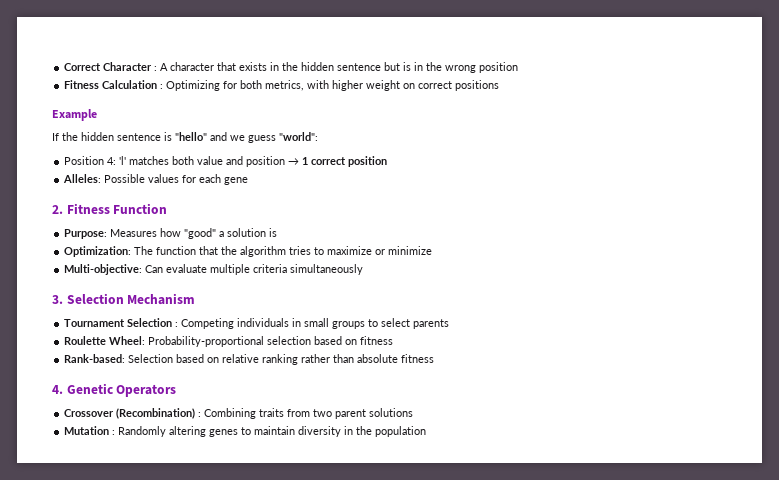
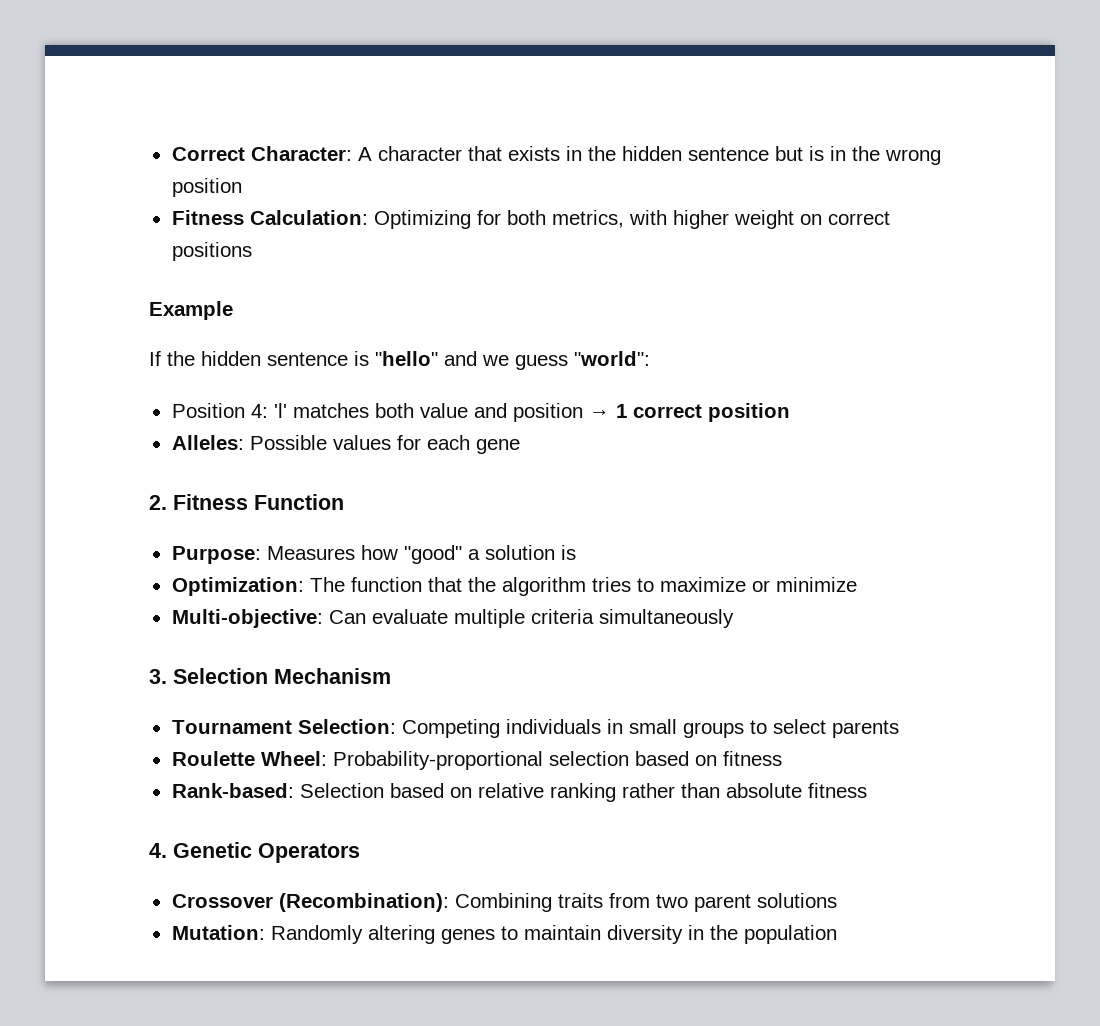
- Correct Character : A character that exists in the hidden sentence but is in the wrong position
+ Correct Character: A character that exists in the hidden sentence but is in the wrong position
- Fitness Calculation : Optimizing for both metrics, with higher weight on correct positions
+ Fitness Calculation: Optimizing for both metrics, with higher weight on correct positions
- Tournament Selection : Competing individuals in small groups to select parents
+ Tournament Selection: Competing individuals in small groups to select parents
- Crossover (Recombination) : Combining traits from two parent solutions
+ Crossover (Recombination): Combining traits from two parent solutions
- Mutation : Randomly altering genes to maintain diversity in the population
+ Mutation: Randomly altering genes to maintain diversity in the population

